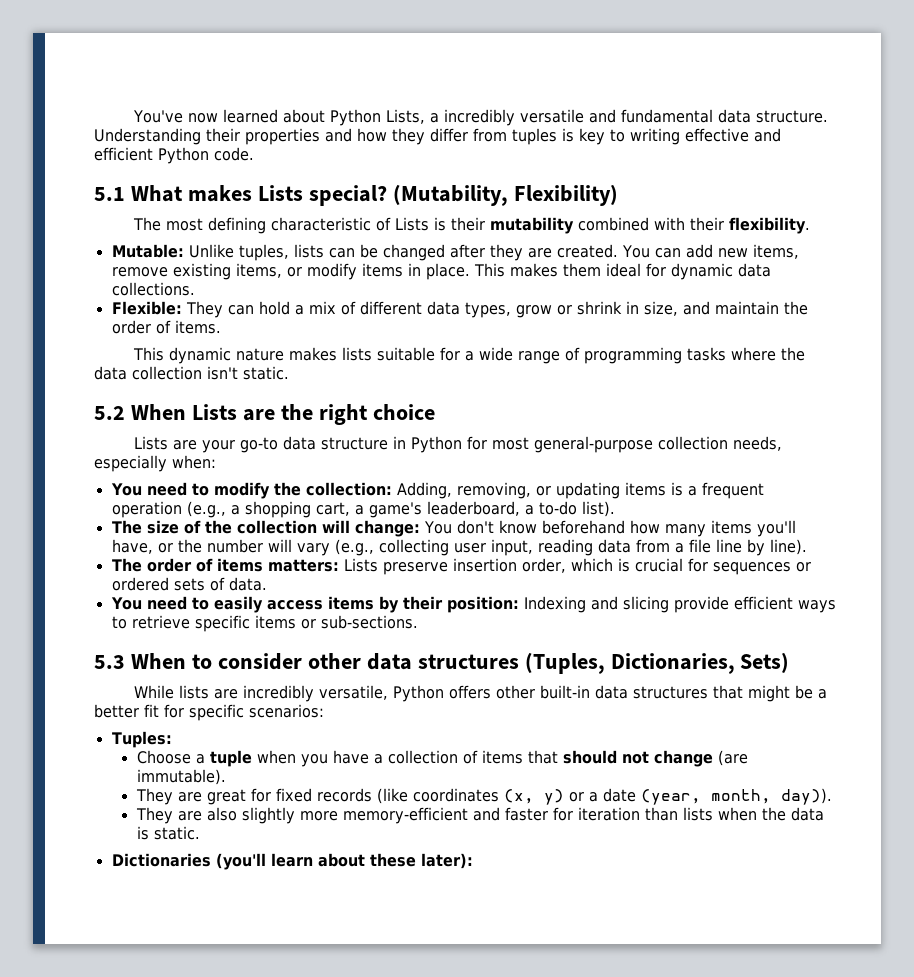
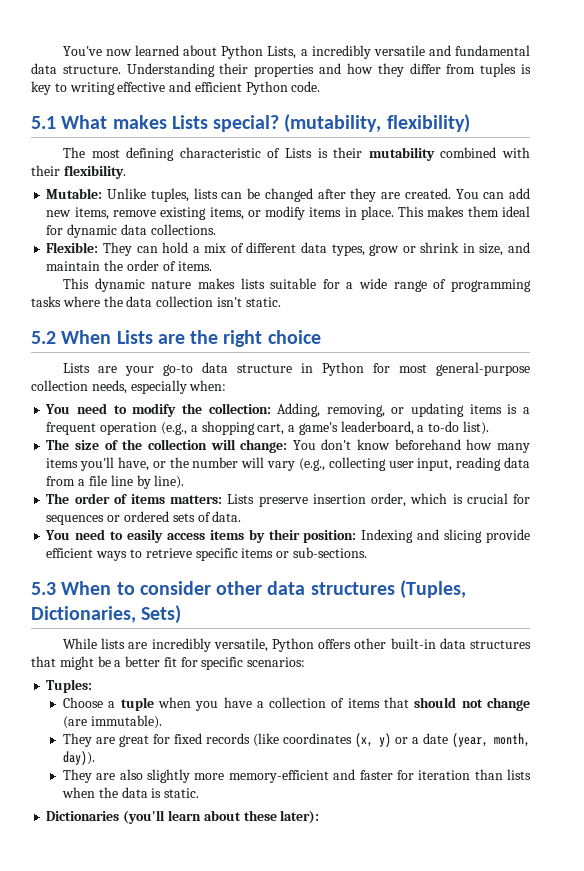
- (Mutability, Flexibility)
+ (mutability, flexibility)

